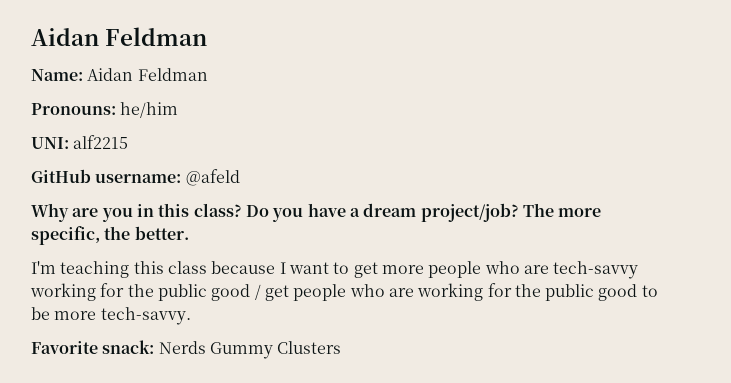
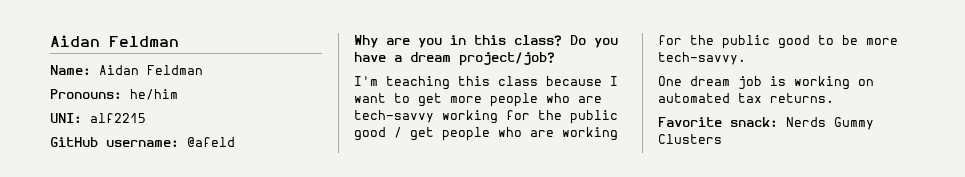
- The more specific, the better.
+ One dream job is working on automated tax returns.

